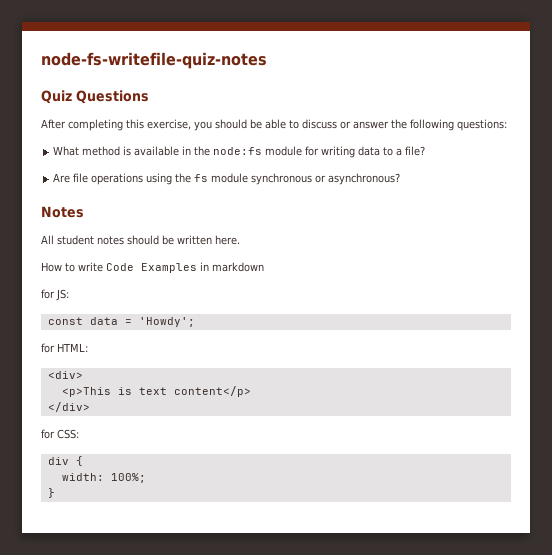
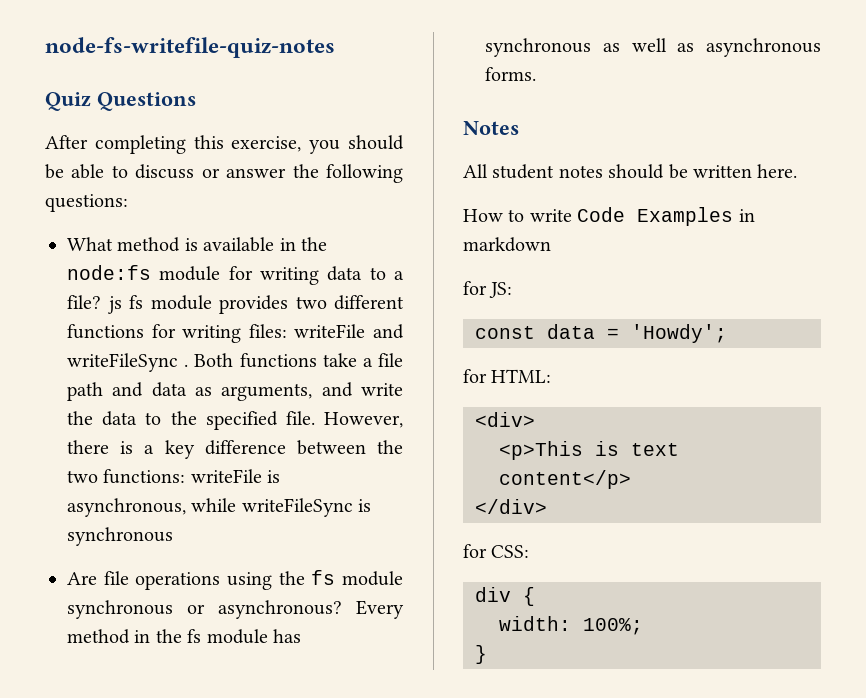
- What method is available in the node:fs module for writing data to a file?
+ What method is available in the node:fs module for writing data to a file? js fs module provides two different functions for writing files: writeFile and writeFileSync . Both functions take a file path and data as arguments, and write the data to the specified file. However, there is a key difference between the two functions: writeFile is asynchronous, while writeFileSync is synchronous
+ Every method in the fs module has synchronous as well as asynchronous forms.

